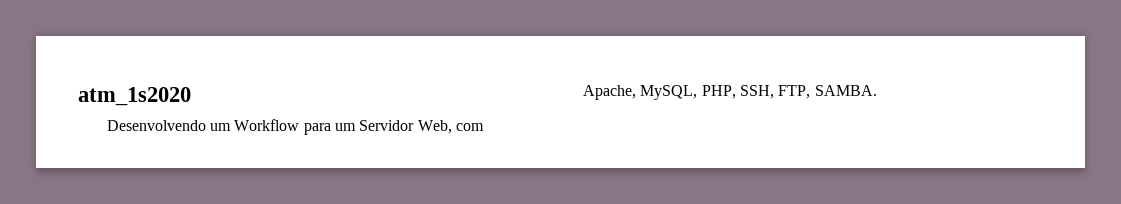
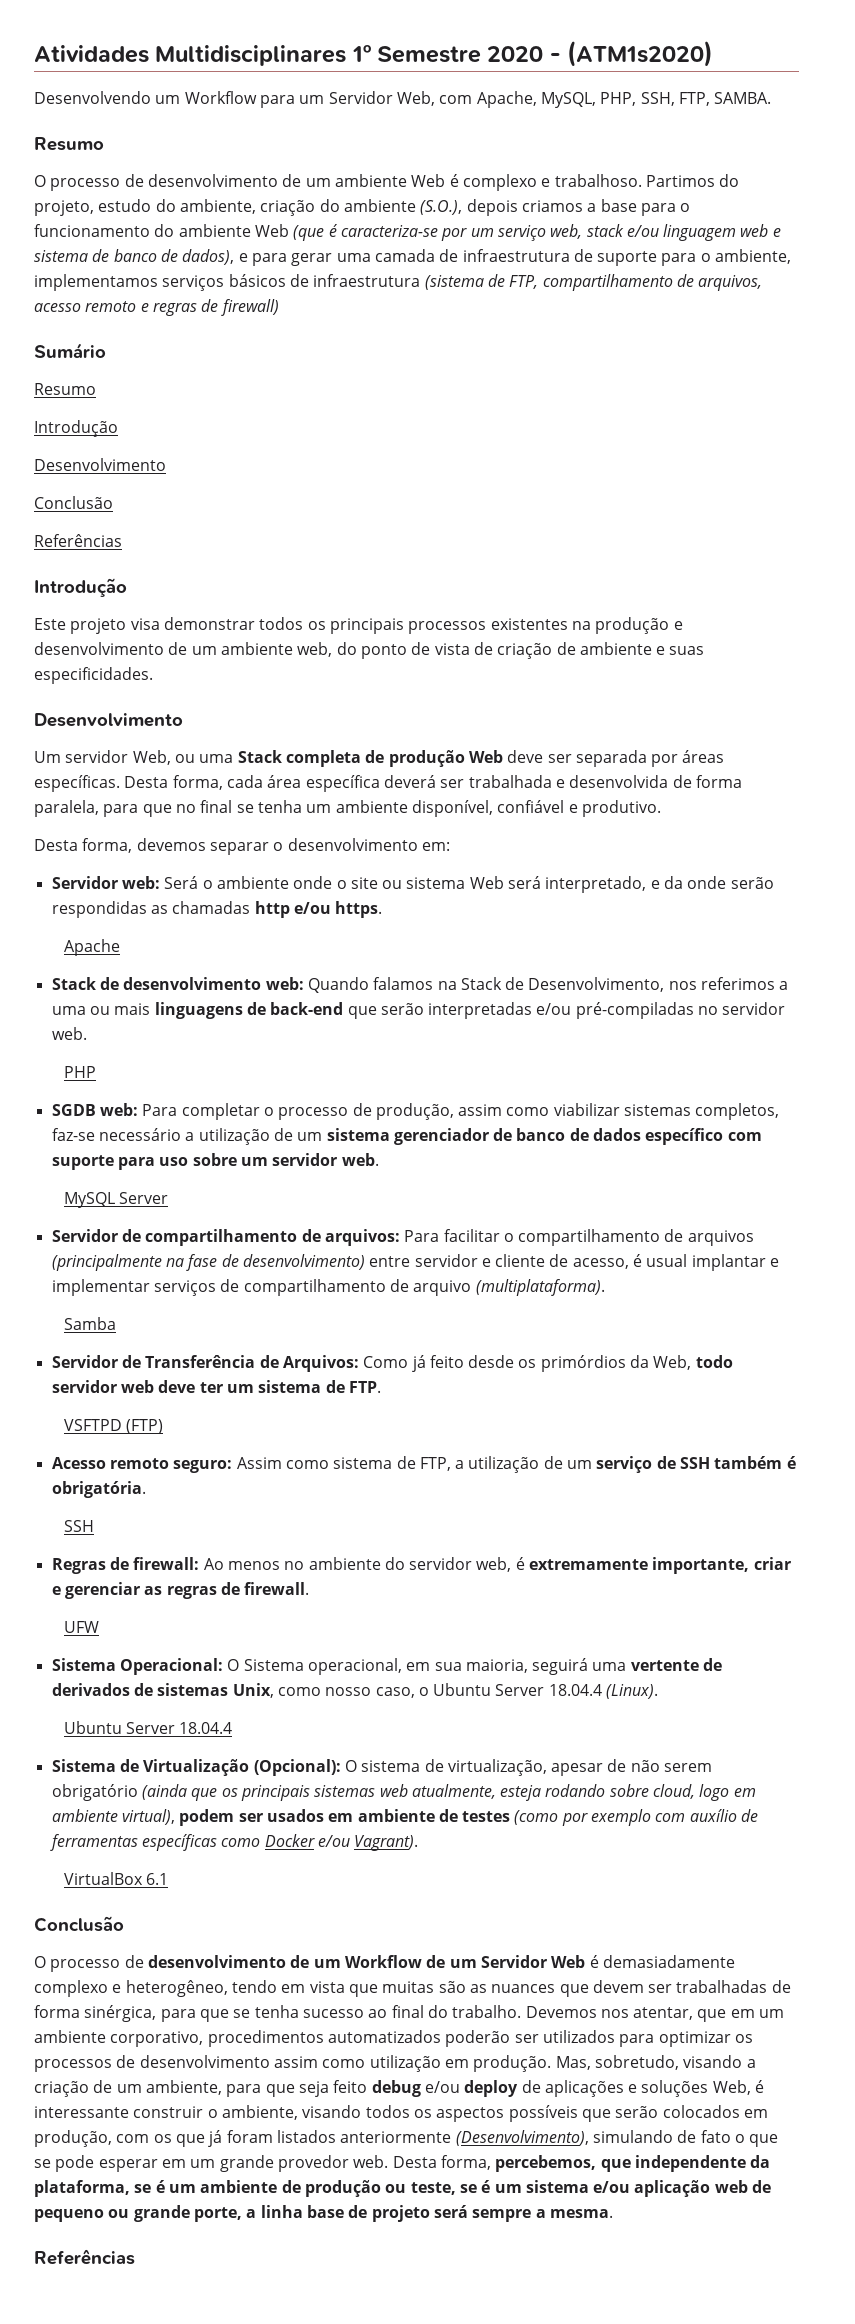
- atm_1s2020
+ Atividades Multidisciplinares 1º Semestre 2020 - (ATM1s2020)
  Desenvolvendo um Workflow para um Servidor Web, com Apache, MySQL, PHP, SSH, FTP, SAMBA.
+ Resumo
+ O processo de desenvolvimento de um ambiente Web é complexo e trabalhoso. Partimos do projeto, estudo do ambiente, criação do ambiente (S.O.), depois criamos a base para o funcionamento do ambiente Web (que é caracteriza-se por um serviço web, stack e/ou linguagem web e sistema de banco de dados), e para gerar uma camada de infraestrutura de suporte para o ambiente, implementamos serviços básicos de infraestrutura (sistema de FTP, compartilhamento de arquivos, acesso remoto e regras de firewall)
+ Sumário
+ Resumo
+ Introdução
+ Desenvolvimento
+ Conclusão
+ Referências
+ Introdução
+ Este projeto visa demonstrar todos os principais processos existentes na produção e desenvolvimento de um ambiente web, do ponto de vista de criação de ambiente e suas especificidades.
+ Desenvolvimento
+ Um servidor Web, ou uma Stack completa de produção Web deve ser separada por áreas específicas. Desta forma, cada área específica deverá ser trabalhada e desenvolvida de forma paralela, para que no final se tenha um ambiente disponível, confiável e produtivo.
+ Desta forma, devemos separar o desenvolvimento em:
+ Servidor web: Será o ambiente onde o site ou sistema Web será interpretado, e da onde serão respondidas as chamadas http e/ou https.
+ Apache
+ Stack de desenvolvimento web: Quando falamos na Stack de Desenvolvimento, nos referimos a uma ou mais linguagens de back-end que serão interpretadas e/ou pré-compiladas no servidor web.
+ PHP
+ SGDB web: Para completar o processo de produção, assim como viabilizar sistemas completos, faz-se necessário a utilização de um sistema gerenciador de banco de dados específico com suporte para uso sobre um servidor web.
+ MySQL Server
+ Servidor de compartilhamento de arquivos: Para facilitar o compartilhamento de arquivos (principalmente na fase de desenvolvimento) entre servidor e cliente de acesso, é usual implantar e implementar serviços de compartilhamento de arquivo (multiplataforma).
+ Samba
+ Servidor de Transferência de Arquivos: Como já feito desde os primórdios da Web, todo servidor web deve ter um sistema de FTP.
+ VSFTPD (FTP)
+ Acesso remoto seguro: Assim como sistema de FTP, a utilização de um serviço de SSH também é obrigatória.
+ SSH
+ Regras de firewall: Ao menos no ambiente do servidor web, é extremamente importante, criar e gerenciar as regras de firewall.
+ UFW
+ Sistema Operacional: O Sistema operacional, em sua maioria, seguirá uma vertente de derivados de sistemas Unix, como nosso caso, o Ubuntu Server 18.04.4 (Linux).
+ Ubuntu Server 18.04.4
+ Sistema de Virtualização (Opcional): O sistema de virtualização, apesar de não serem obrigatório (ainda que os principais sistemas web atualmente, esteja rodando sobre cloud, logo em ambiente virtual), podem ser usados em ambiente de testes (como por exemplo com auxílio de ferramentas específicas como Docker e/ou Vagrant).
+ VirtualBox 6.1
+ Conclusão
+ O processo de desenvolvimento de um Workflow de um Servidor Web é demasiadamente complexo e heterogêneo, tendo em vista que muitas são as nuances que devem ser trabalhadas de forma sinérgica, para que se tenha sucesso ao final do trabalho. Devemos nos atentar, que em um ambiente corporativo, procedimentos automatizados poderão ser utilizados para optimizar os processos de desenvolvimento assim como utilização em produção. Mas, sobretudo, visando a criação de um ambiente, para que seja feito debug e/ou deploy de aplicações e soluções Web, é interessante construir o ambiente, visando todos os aspectos possíveis que serão colocados em produção, com os que já foram listados anteriormente (Desenvolvimento), simulando de fato o que se pode esperar em um grande provedor web. Desta forma, percebemos, que independente da plataforma, se é um ambiente de produção ou teste, se é um sistema e/ou aplicação web de pequeno ou grande porte, a linha base de projeto será sempre a mesma.
+ Referências

